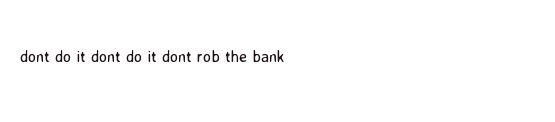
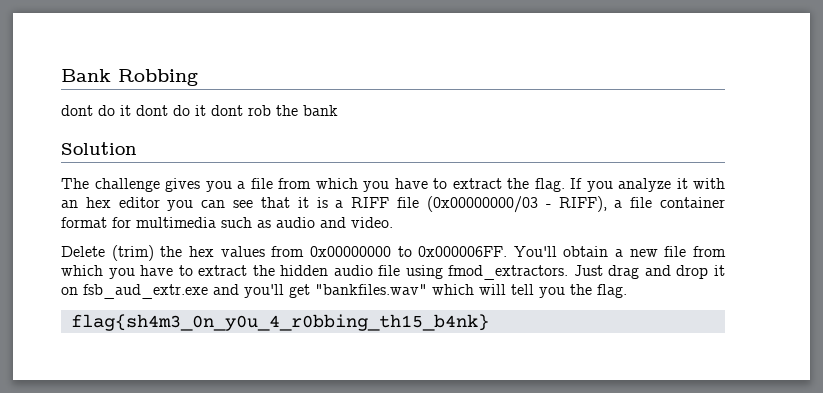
+ Bank Robbing
+ Solution
+ The challenge gives you a file from which you have to extract the flag. If you analyze it with an hex editor you can see that it is a RIFF file (0x00000000/03 - RIFF), a file container format for multimedia such as audio and video.
+ Delete (trim) the hex values from 0x00000000 to 0x000006FF. You'll obtain a new file from which you have to extract the hidden audio file using fmod_extractors. Just drag and drop it on fsb_aud_extr.exe and you'll get "bankfiles.wav" which will tell you the flag.
+ flag{sh4m3_0n_y0u_4_r0bbing_th15_b4nk}

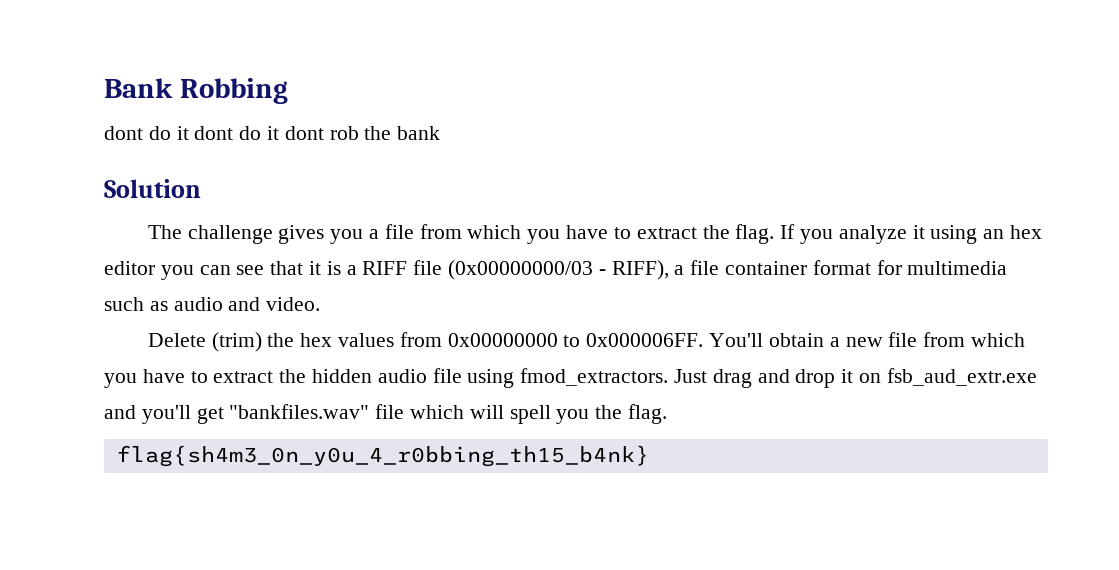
- If you analyze it with an hex editor you can see that it is a RIFF file (0x00000000/03 - RIFF), a file container format for multimedia such as audio and video.
+ If you analyze it using an hex editor you can see that it is a RIFF file (0x00000000/03 - RIFF), a file container format for multimedia such as audio and video.
- Just drag and drop it on fsb_aud_extr.exe and you'll get "bankfiles.wav" which will tell you the flag.
+ Just drag and drop it on fsb_aud_extr.exe and you'll get "bankfiles.wav" file which will spell you the flag.

